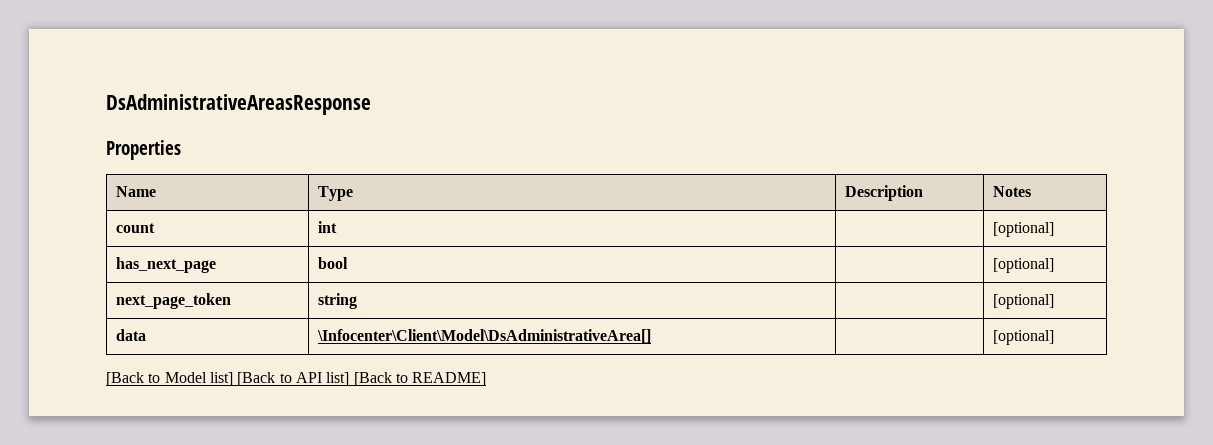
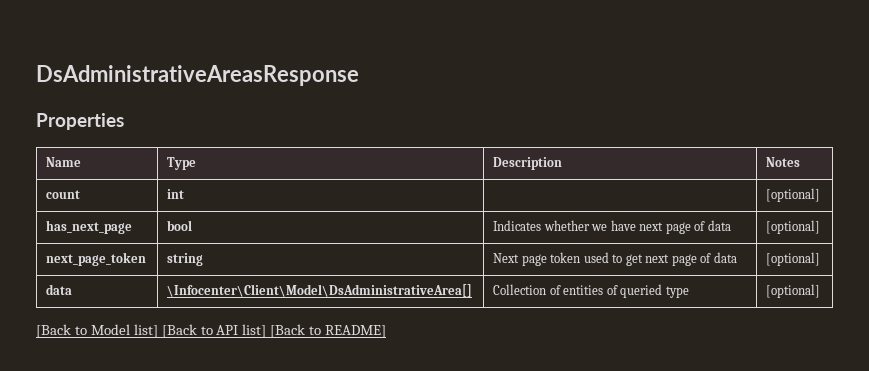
- has_next_page | bool | | [optional]
- next_page_token | string | | [optional]
- data | \Infocenter\Client\Model\DsAdministrativeArea[] | | [optional]
+ has_next_page | bool | Indicates whether we have next page of data | [optional]
+ next_page_token | string | Next page token used to get next page of data | [optional]
+ data | \Infocenter\Client\Model\DsAdministrativeArea[] | Collection of entities of queried type | [optional]

